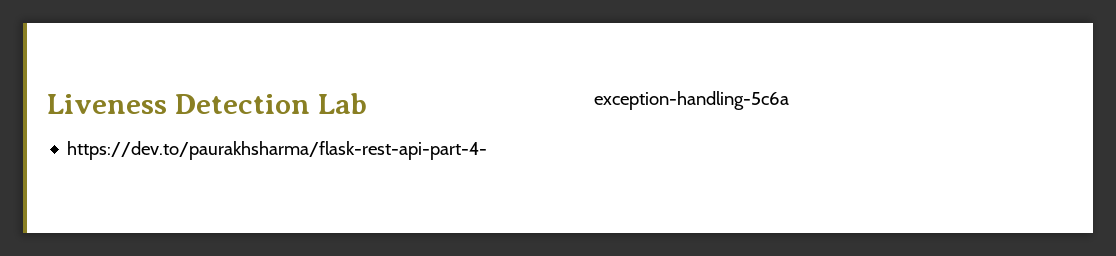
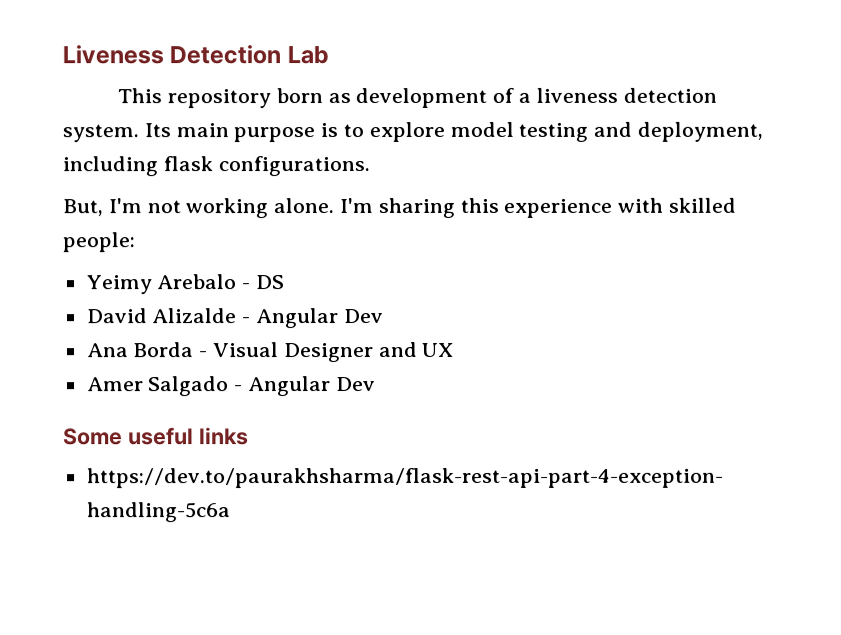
+ This repository born as development of a liveness detection system. Its main purpose is to explore model testing and deployment, including flask configurations.
+ But, I'm not working alone. I'm sharing this experience with skilled people:
+ Yeimy Arebalo - DS
+ David Alizalde - Angular Dev
+ Ana Borda - Visual Designer and UX
+ Amer Salgado - Angular Dev
+ Some useful links

